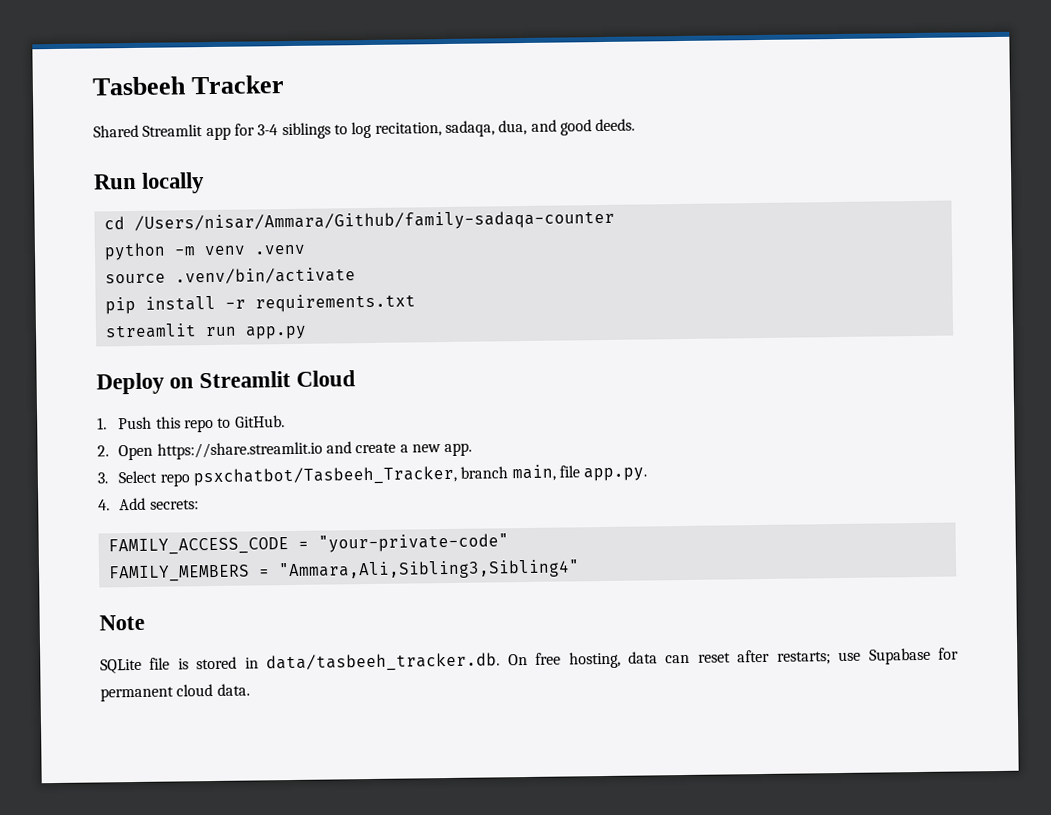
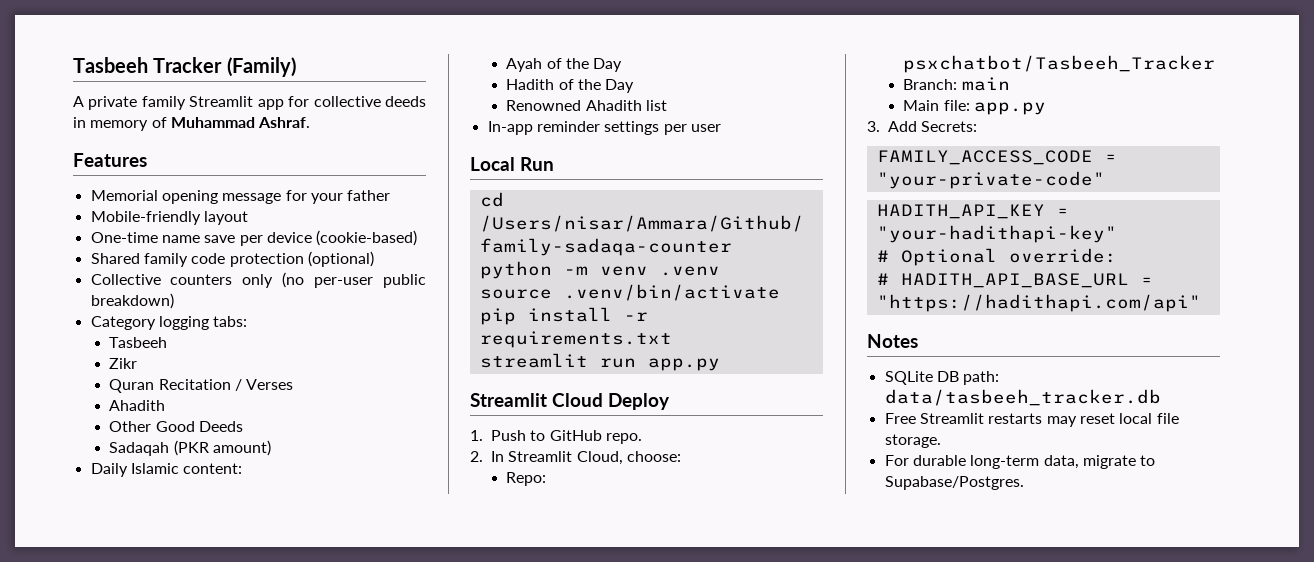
- Tasbeeh Tracker
- Shared Streamlit app for 3-4 siblings to log recitation, sadaqa, dua, and good deeds.
- Run locally
+ Tasbeeh Tracker (Family)
+ A private family Streamlit app for collective deeds in memory of Muhammad Ashraf.
+ Features
+ Memorial opening message for your father
+ Mobile-friendly layout
+ One-time name save per device (cookie-based)
+ Shared family code protection (optional)
+ Collective counters only (no per-user public breakdown)
+ Category logging tabs:
+ Tasbeeh
+ Zikr
+ Quran Recitation / Verses
+ Ahadith
+ Other Good Deeds
+ Sadaqah (PKR amount)
+ Daily Islamic content:
+ Ayah of the Day
+ Hadith of the Day
+ Renowned Ahadith list
+ In-app reminder settings per user
+ Local Run
- Deploy on Streamlit Cloud
+ Streamlit Cloud Deploy
- 1. Push this repo to GitHub.
- 2. Open https://share.streamlit.io and create a new app.
- 3. Select repo psxchatbot/Tasbeeh_Tracker, branch main, file app.py.
- 4. Add secrets:
+ 1. Push to GitHub repo.
+ 2. In Streamlit Cloud, choose:
+ Repo: psxchatbot/Tasbeeh_Tracker
+ Branch: main
+ Main file: app.py
+ 3. Add Secrets:
  FAMILY_ACCESS_CODE = "your-private-code"
- FAMILY_MEMBERS = "Ammara,Ali,Sibling3,Sibling4"
- Note
- SQLite file is stored in data/tasbeeh_tracker.db. On free hosting, data can reset after restarts; use Supabase for permanent cloud data.
+ HADITH_API_KEY = "your-hadithapi-key"
+ # Optional override:
+ # HADITH_API_BASE_URL = "https://hadithapi.com/api"
+ Notes
+ SQLite DB path: data/tasbeeh_tracker.db
+ Free Streamlit restarts may reset local file storage.
+ For durable long-term data, migrate to Supabase/Postgres.

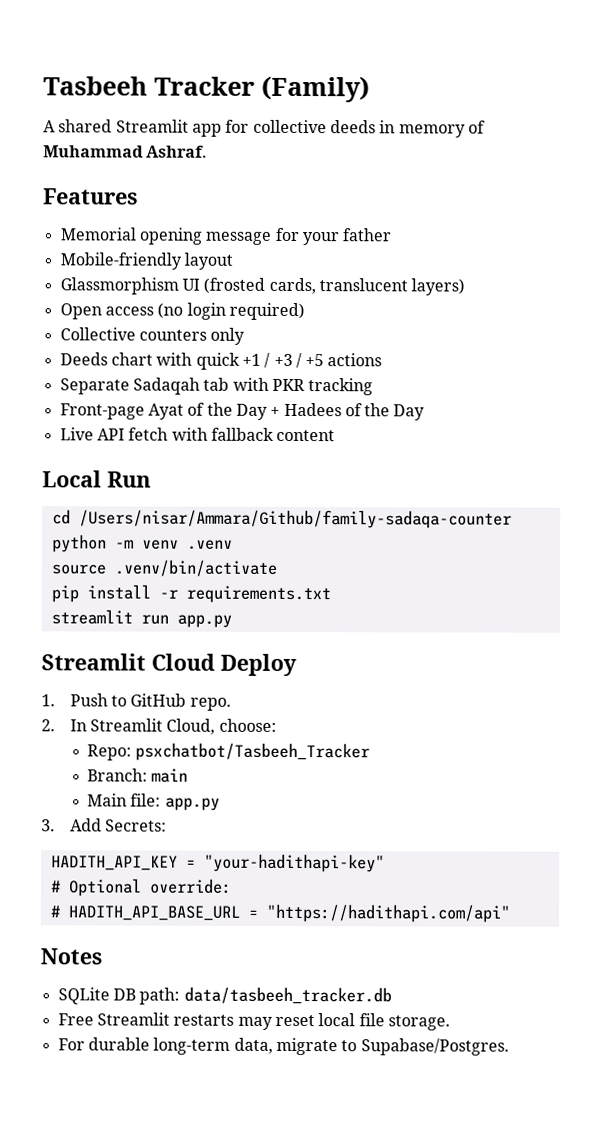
- A private family Streamlit app for collective deeds in memory of Muhammad Ashraf.
+ A shared Streamlit app for collective deeds in memory of Muhammad Ashraf.
- One-time name save per device (cookie-based)
- Shared family code protection (optional)
- Collective counters only (no per-user public breakdown)
- Category logging tabs:
- Tasbeeh
- Zikr
- Quran Recitation / Verses
- Ahadith
- Other Good Deeds
- Sadaqah (PKR amount)
- Daily Islamic content:
- Ayah of the Day
- Hadith of the Day
- Renowned Ahadith list
- In-app reminder settings per user
+ Glassmorphism UI (frosted cards, translucent layers)
+ Open access (no login required)
+ Collective counters only
+ Deeds chart with quick +1 / +3 / +5 actions
+ Separate Sadaqah tab with PKR tracking
+ Front-page Ayat of the Day + Hadees of the Day
+ Live API fetch with fallback content
- FAMILY_ACCESS_CODE = "your-private-code"

